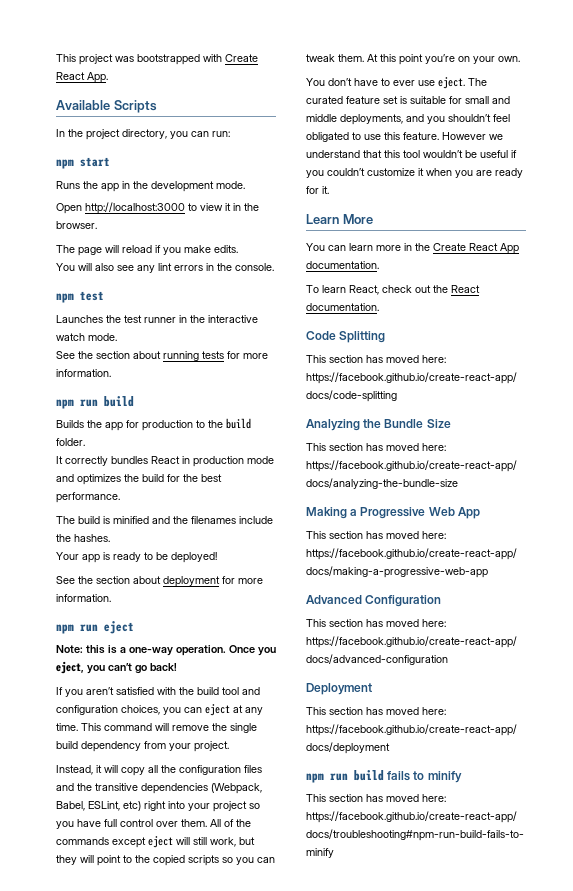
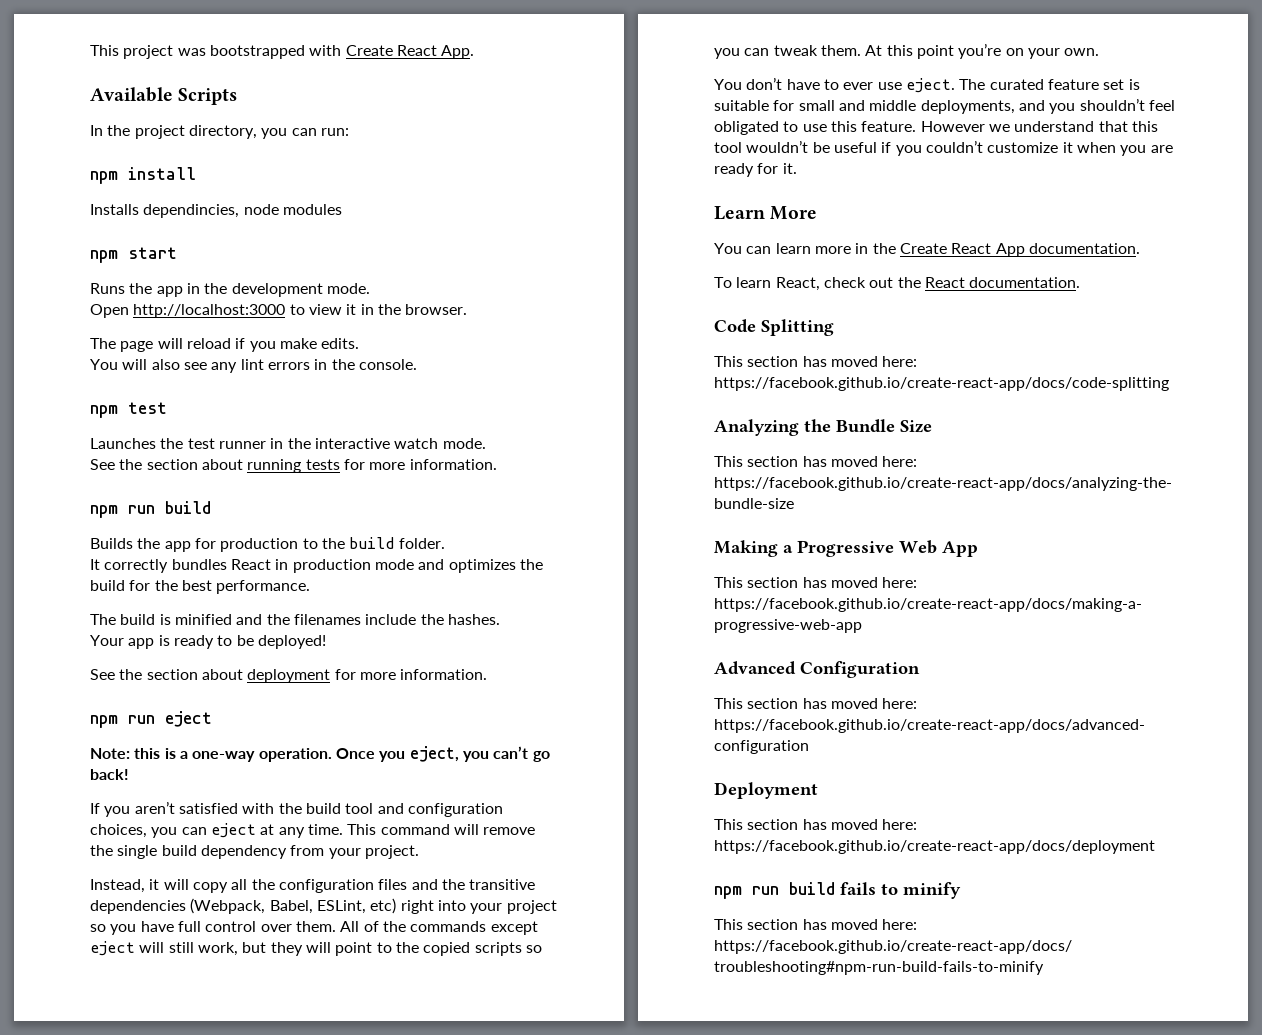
+ npm install
+ Installs dependincies, node modules

